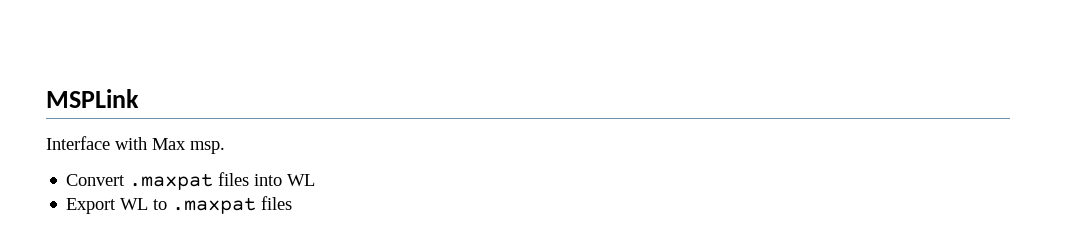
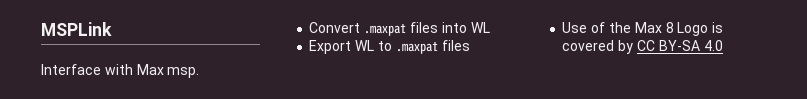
+ Use of the Max 8 Logo is covered by CC BY-SA 4.0

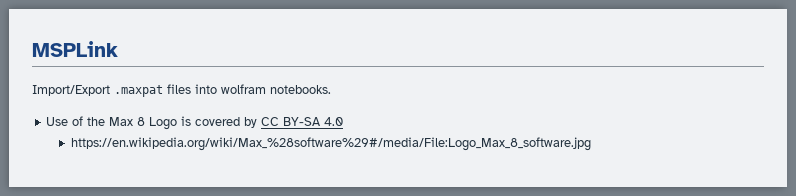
- Interface with Max msp.
- Convert .maxpat files into WL
- Export WL to .maxpat files
+ Import/Export .maxpat files into wolfram notebooks.
+ https://en.wikipedia.org/wiki/Max_%28software%29#/media/File:Logo_Max_8_software.jpg

